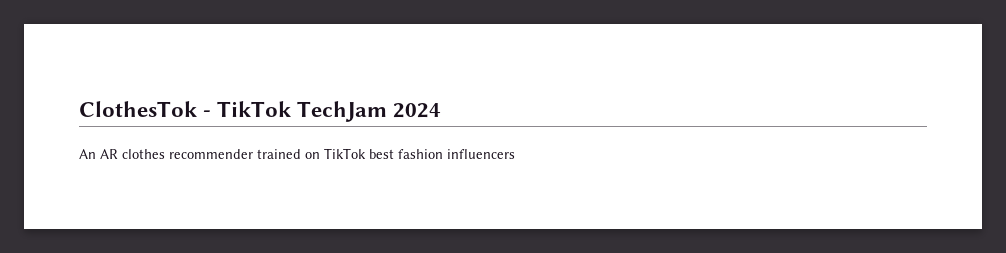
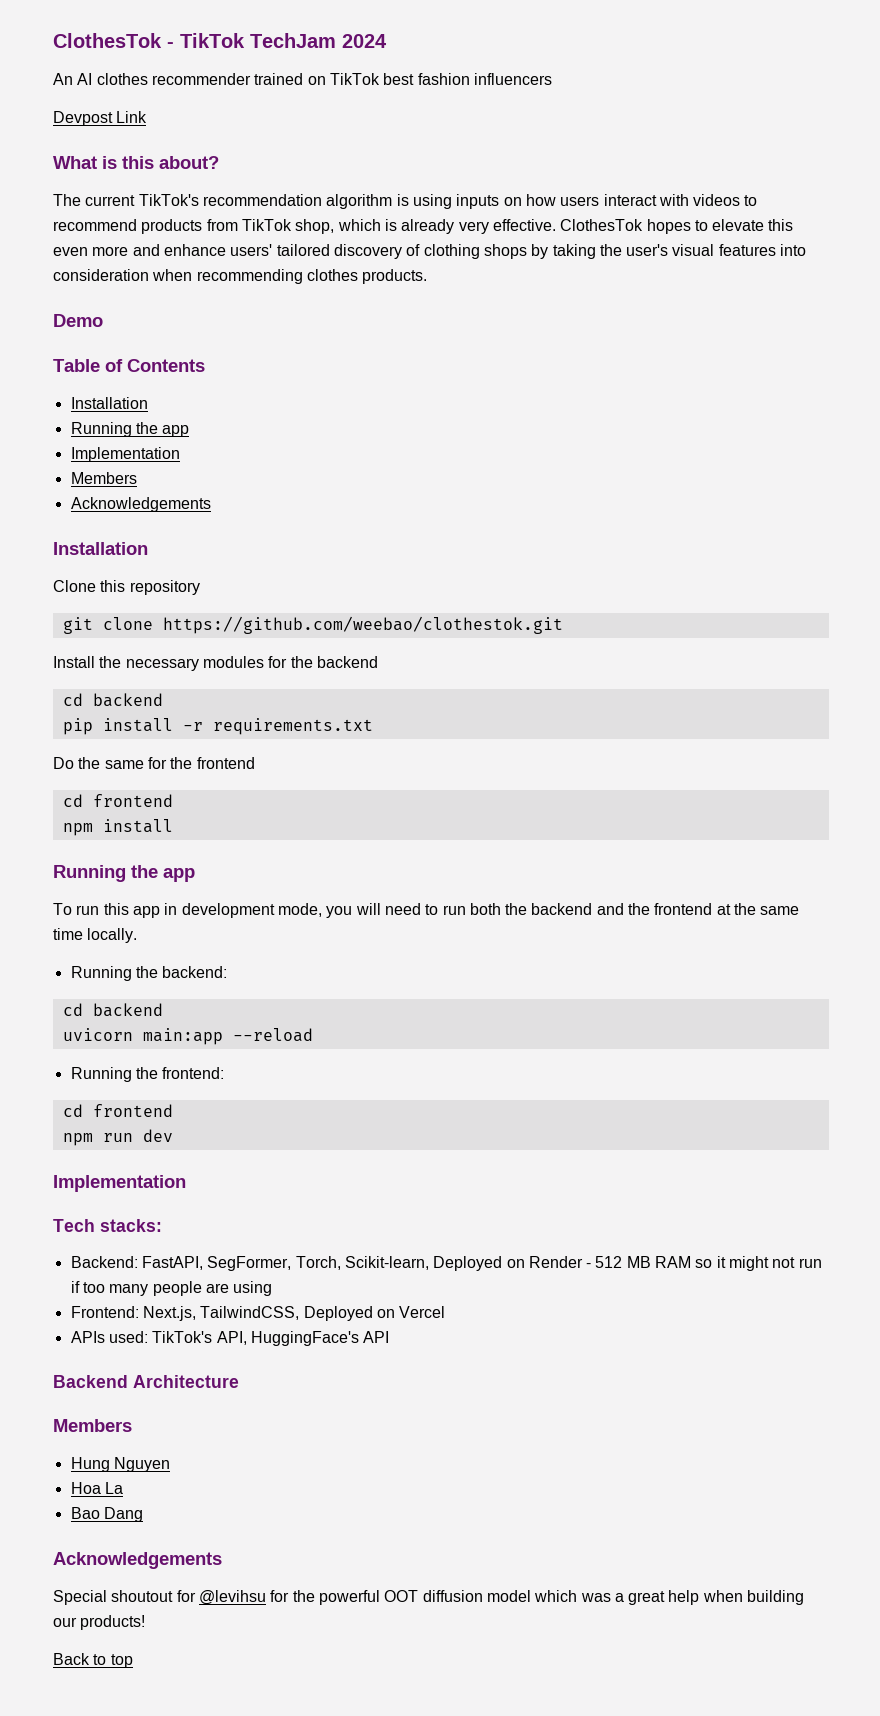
- An AR clothes recommender trained on TikTok best fashion influencers
+ An AI clothes recommender trained on TikTok best fashion influencers
+ Devpost Link
+ What is this about?
+ The current TikTok's recommendation algorithm is using inputs on how users interact with videos to recommend products from TikTok shop, which is already very effective. ClothesTok hopes to elevate this even more and enhance users' tailored discovery of clothing shops by taking the user's visual features into consideration when recommending clothes products.
+ Demo
+ Table of Contents
+ Installation
+ Running the app
+ Implementation
+ Members
+ Acknowledgements
+ Installation
+ Clone this repository
+ git clone https://github.com/weebao/clothestok.git
+ Install the necessary modules for the backend
+ cd backend
+ pip install -r requirements.txt
+ Do the same for the frontend
+ cd frontend
+ npm install
+ Running the app
+ To run this app in development mode, you will need to run both the backend and the frontend at the same time locally.
+ Running the backend:
+ cd backend
+ uvicorn main:app --reload
+ Running the frontend:
+ cd frontend
+ npm run dev
+ Implementation
+ Tech stacks:
+ Backend: FastAPI, SegFormer, Torch, Scikit-learn, Deployed on Render - 512 MB RAM so it might not run if too many people are using
+ Frontend: Next.js, TailwindCSS, Deployed on Vercel
+ APIs used: TikTok's API, HuggingFace's API
+ Backend Architecture
+ Members
+ Hung Nguyen
+ Hoa La
+ Bao Dang
+ Acknowledgements
+ Special shoutout for @levihsu for the powerful OOT diffusion model which was a great help when building our products!
+ Back to top

